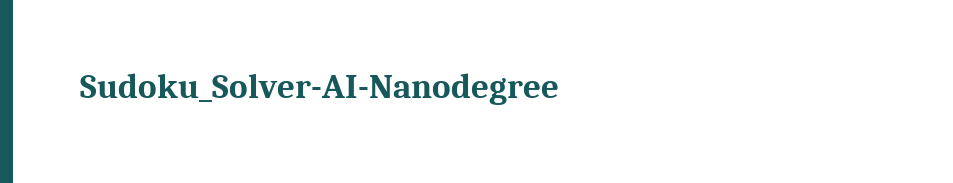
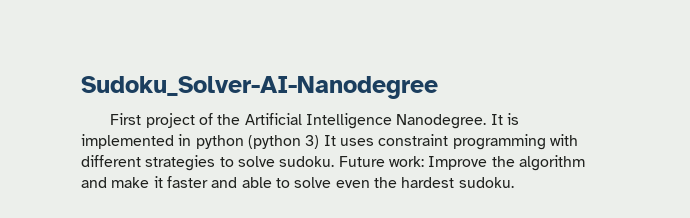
+ First project of the Artificial Intelligence Nanodegree. It is implemented in python (python 3) It uses constraint programming with different strategies to solve sudoku. Future work: Improve the algorithm and make it faster and able to solve even the hardest sudoku.

